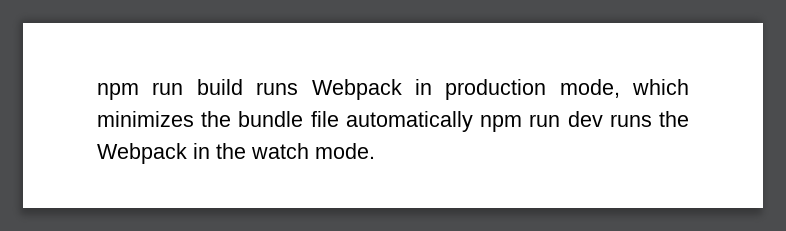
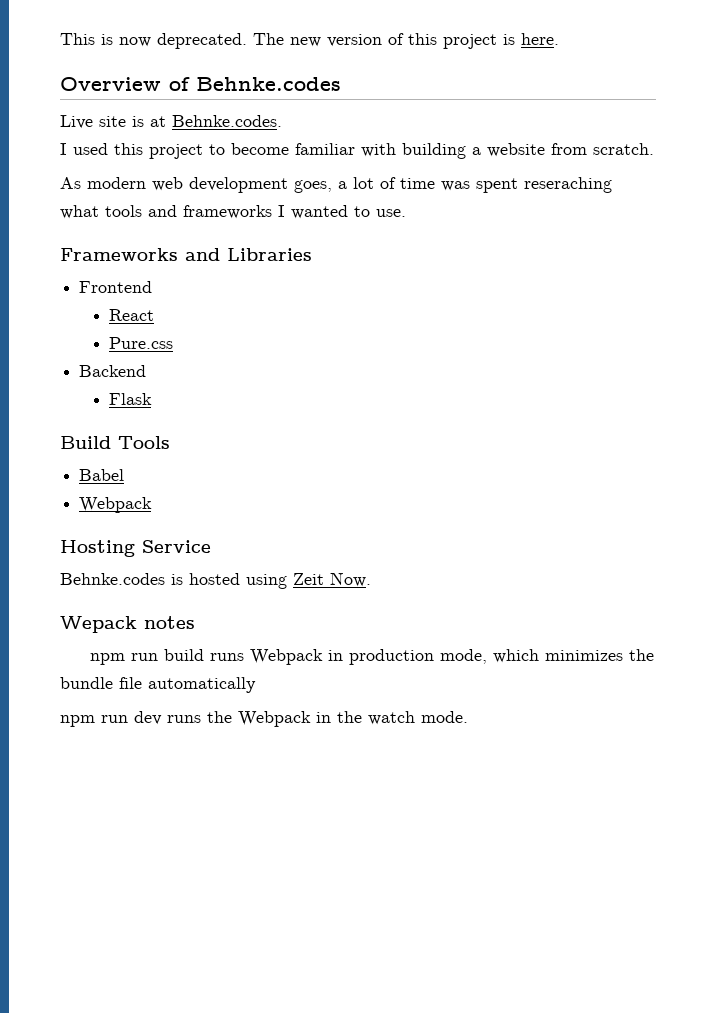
+ This is now deprecated. The new version of this project is here.
+ Overview of Behnke.codes
+ Live site is at Behnke.codes.
+ I used this project to become familiar with building a website from scratch.
+ As modern web development goes, a lot of time was spent reseraching what tools and frameworks I wanted to use.
+ Frameworks and Libraries
+ Frontend
+ React
+ Pure.css
+ Backend
+ Flask
+ Build Tools
+ Babel
+ Webpack
+ Hosting Service
+ Behnke.codes is hosted using Zeit Now.
+ Wepack notes
- npm run build runs Webpack in production mode, which minimizes the bundle file automatically npm run dev runs the Webpack in the watch mode.
+ npm run build runs Webpack in production mode, which minimizes the bundle file automatically
+ npm run dev runs the Webpack in the watch mode.

